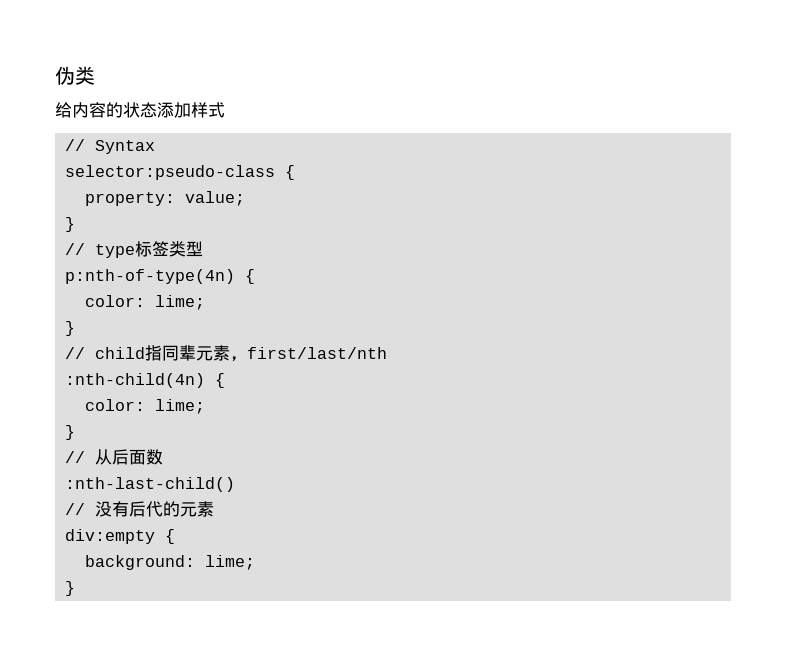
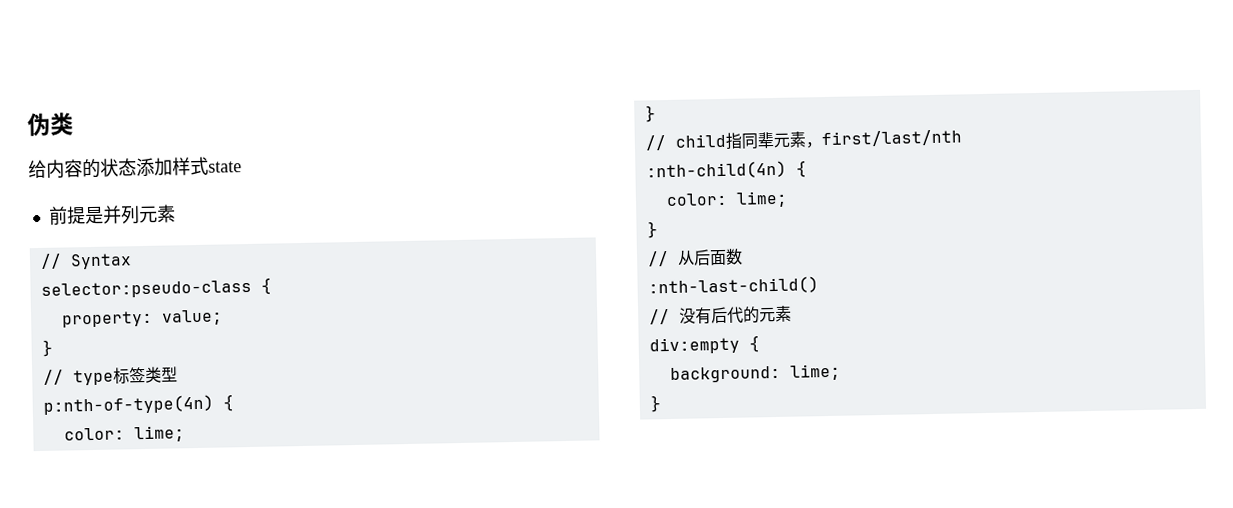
- 给内容的状态添加样式
+ 给内容的状态添加样式state
+ 前提是并列元素

